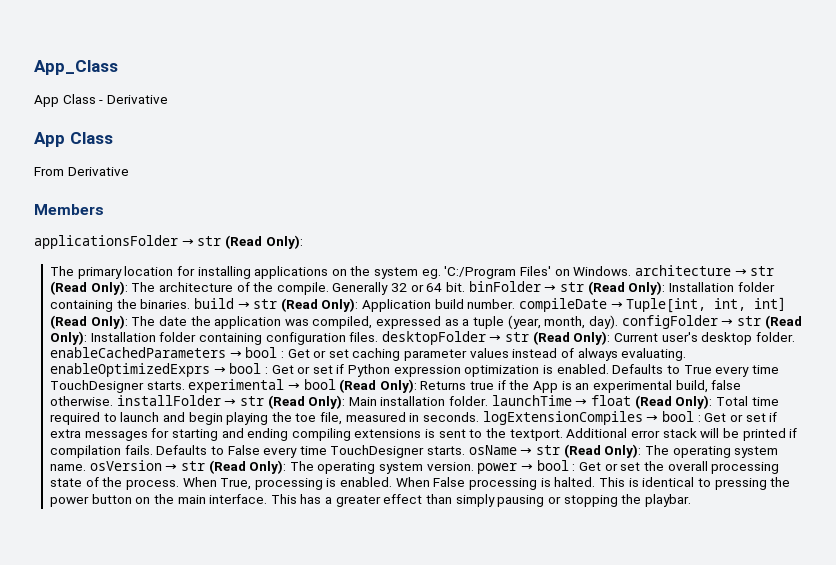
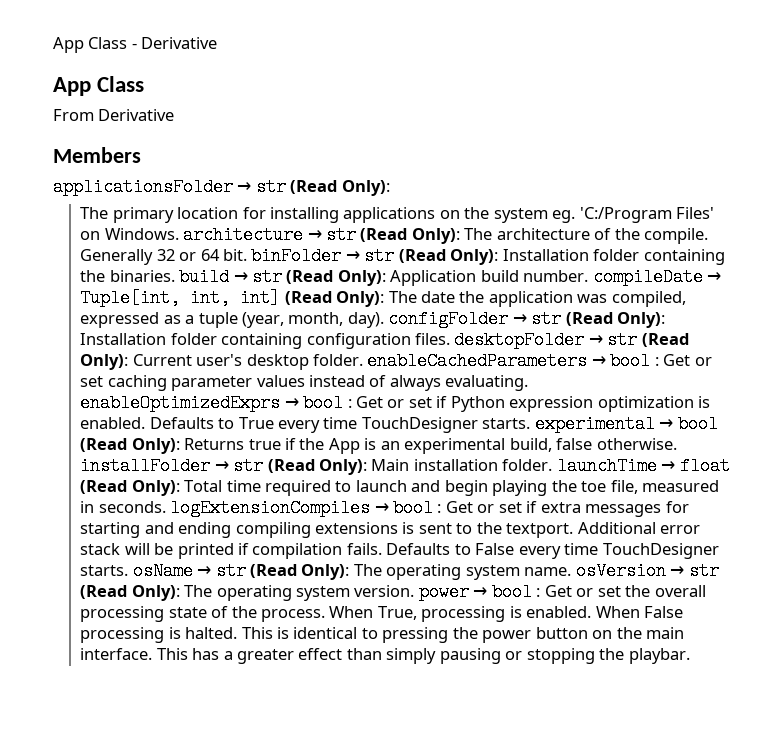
- App_Class

